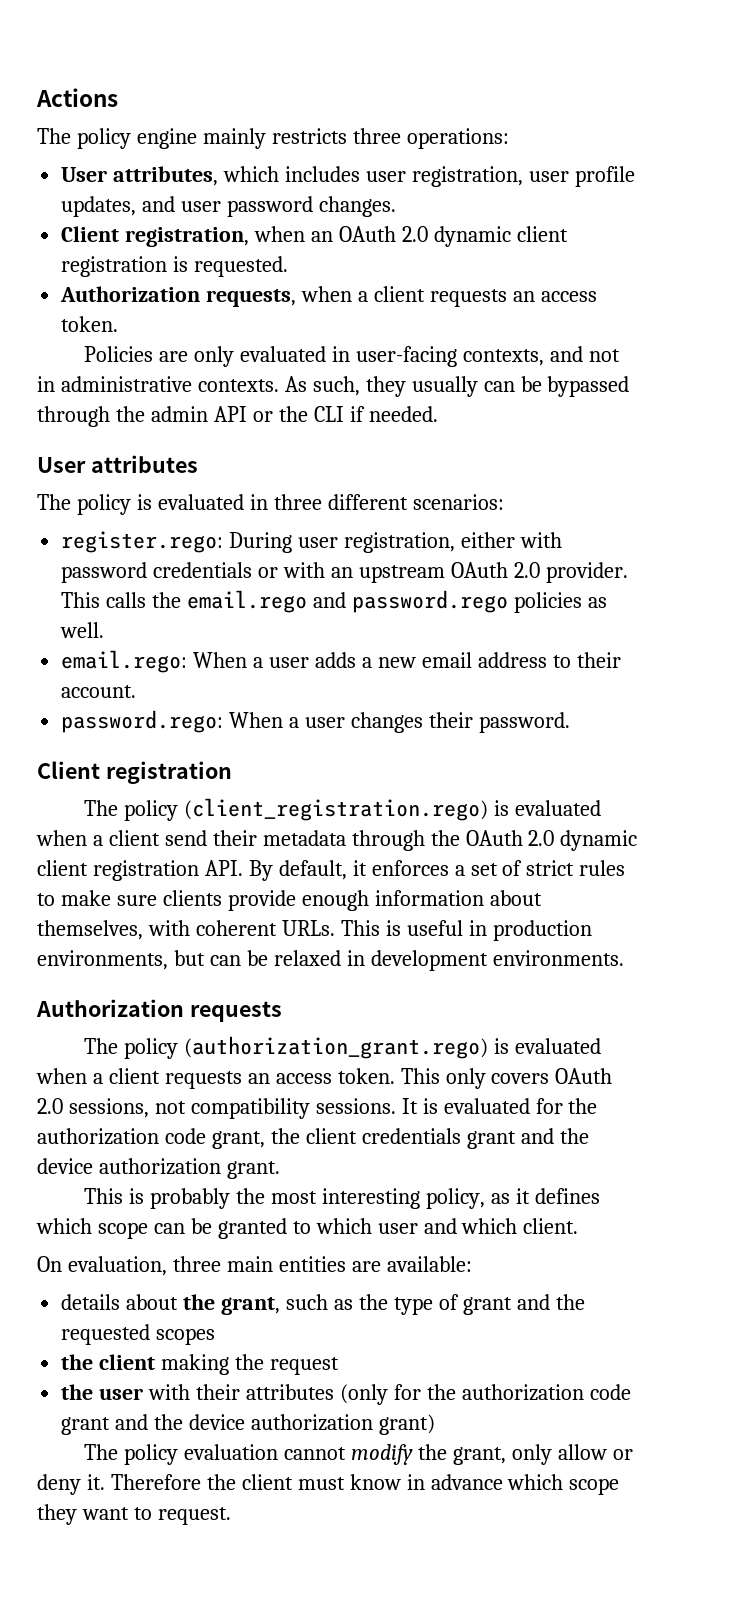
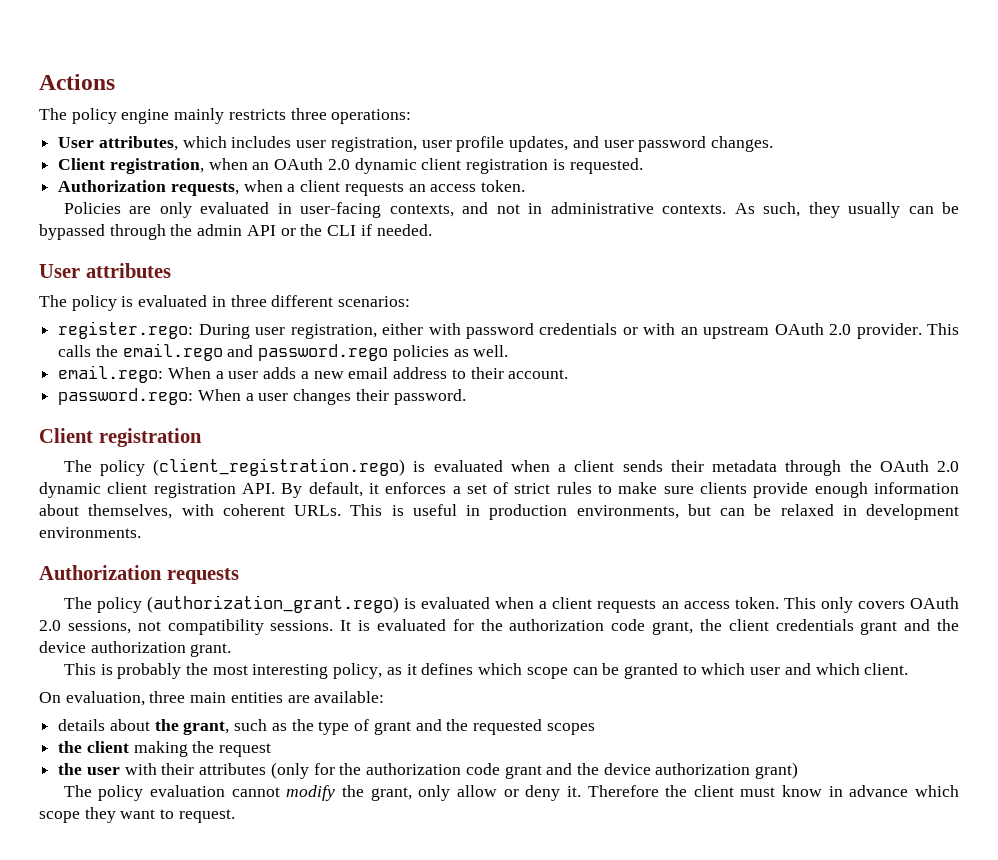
- The policy (client_registration.rego) is evaluated when a client send their metadata through the OAuth 2.0 dynamic client registration API. By default, it enforces a set of strict rules to make sure clients provide enough information about themselves, with coherent URLs.
+ The policy (client_registration.rego) is evaluated when a client sends their metadata through the OAuth 2.0 dynamic client registration API. By default, it enforces a set of strict rules to make sure clients provide enough information about themselves, with coherent URLs.

